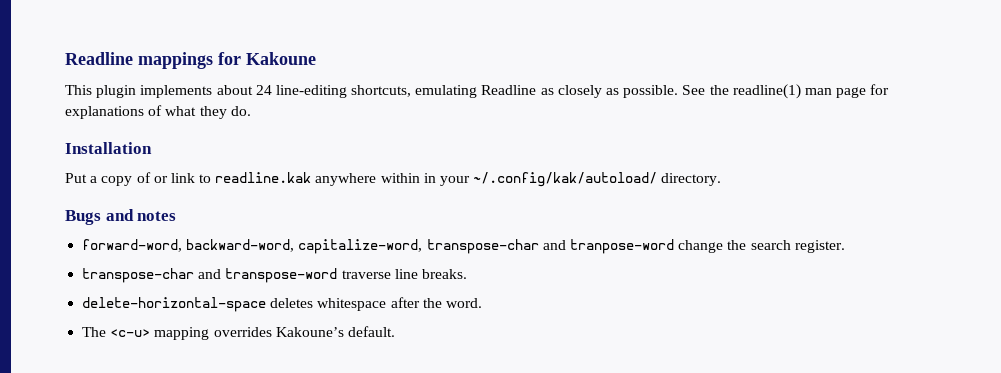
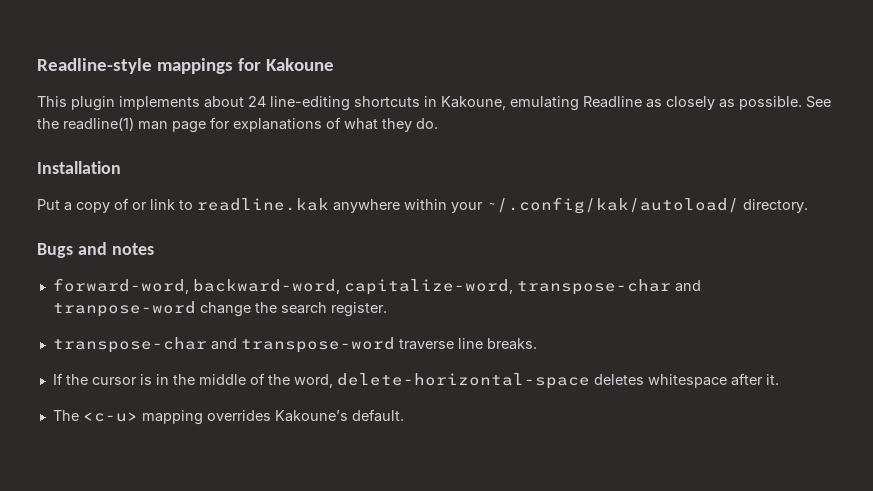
- Readline mappings for Kakoune
+ Readline-style mappings for Kakoune
- This plugin implements about 24 line-editing shortcuts, emulating Readline as closely as possible.
+ This plugin implements about 24 line-editing shortcuts in Kakoune, emulating Readline as closely as possible.
- Put a copy of or link to readline.kak anywhere within in your ~/.config/kak/autoload/ directory.
+ Put a copy of or link to readline.kak anywhere within your ~/.config/kak/autoload/ directory.
- delete-horizontal-space deletes whitespace after the word.
+ If the cursor is in the middle of the word, delete-horizontal-space deletes whitespace after it.

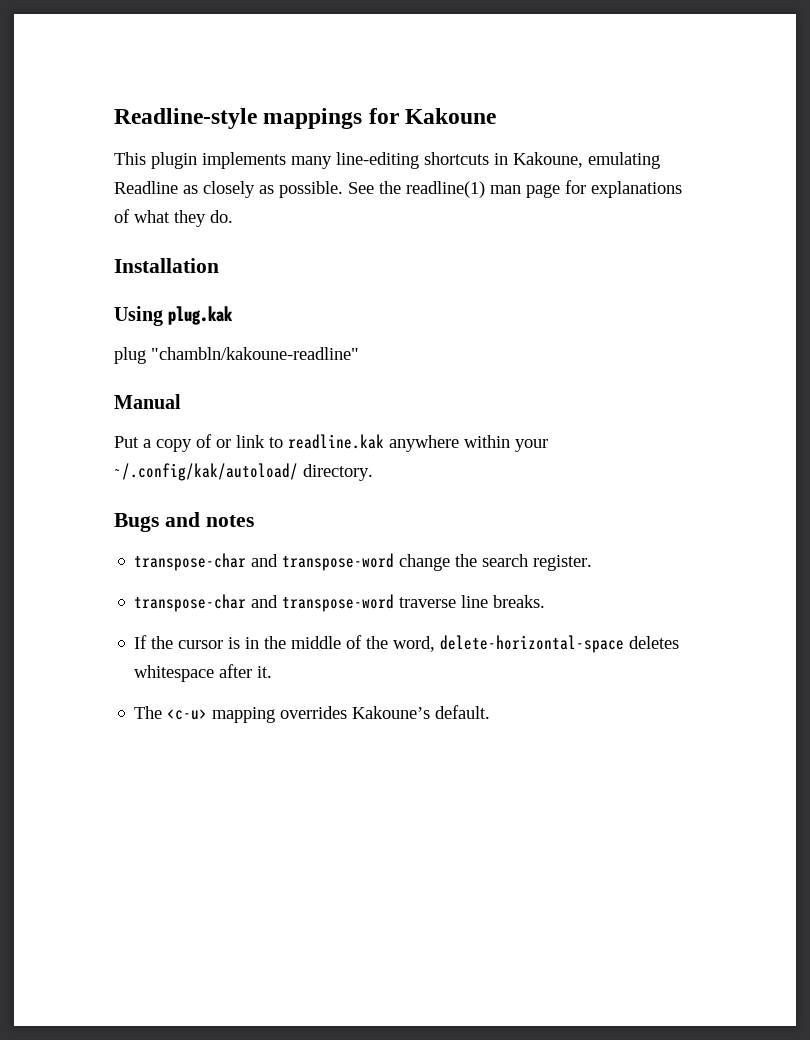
- This plugin implements about 24 line-editing shortcuts in Kakoune, emulating Readline as closely as possible.
+ This plugin implements many line-editing shortcuts in Kakoune, emulating Readline as closely as possible.
+ Using plug.kak
+ plug "chambln/kakoune-readline"
+ Manual
- forward-word, backward-word, capitalize-word, transpose-char and tranpose-word change the search register.
+ transpose-char and transpose-word change the search register.

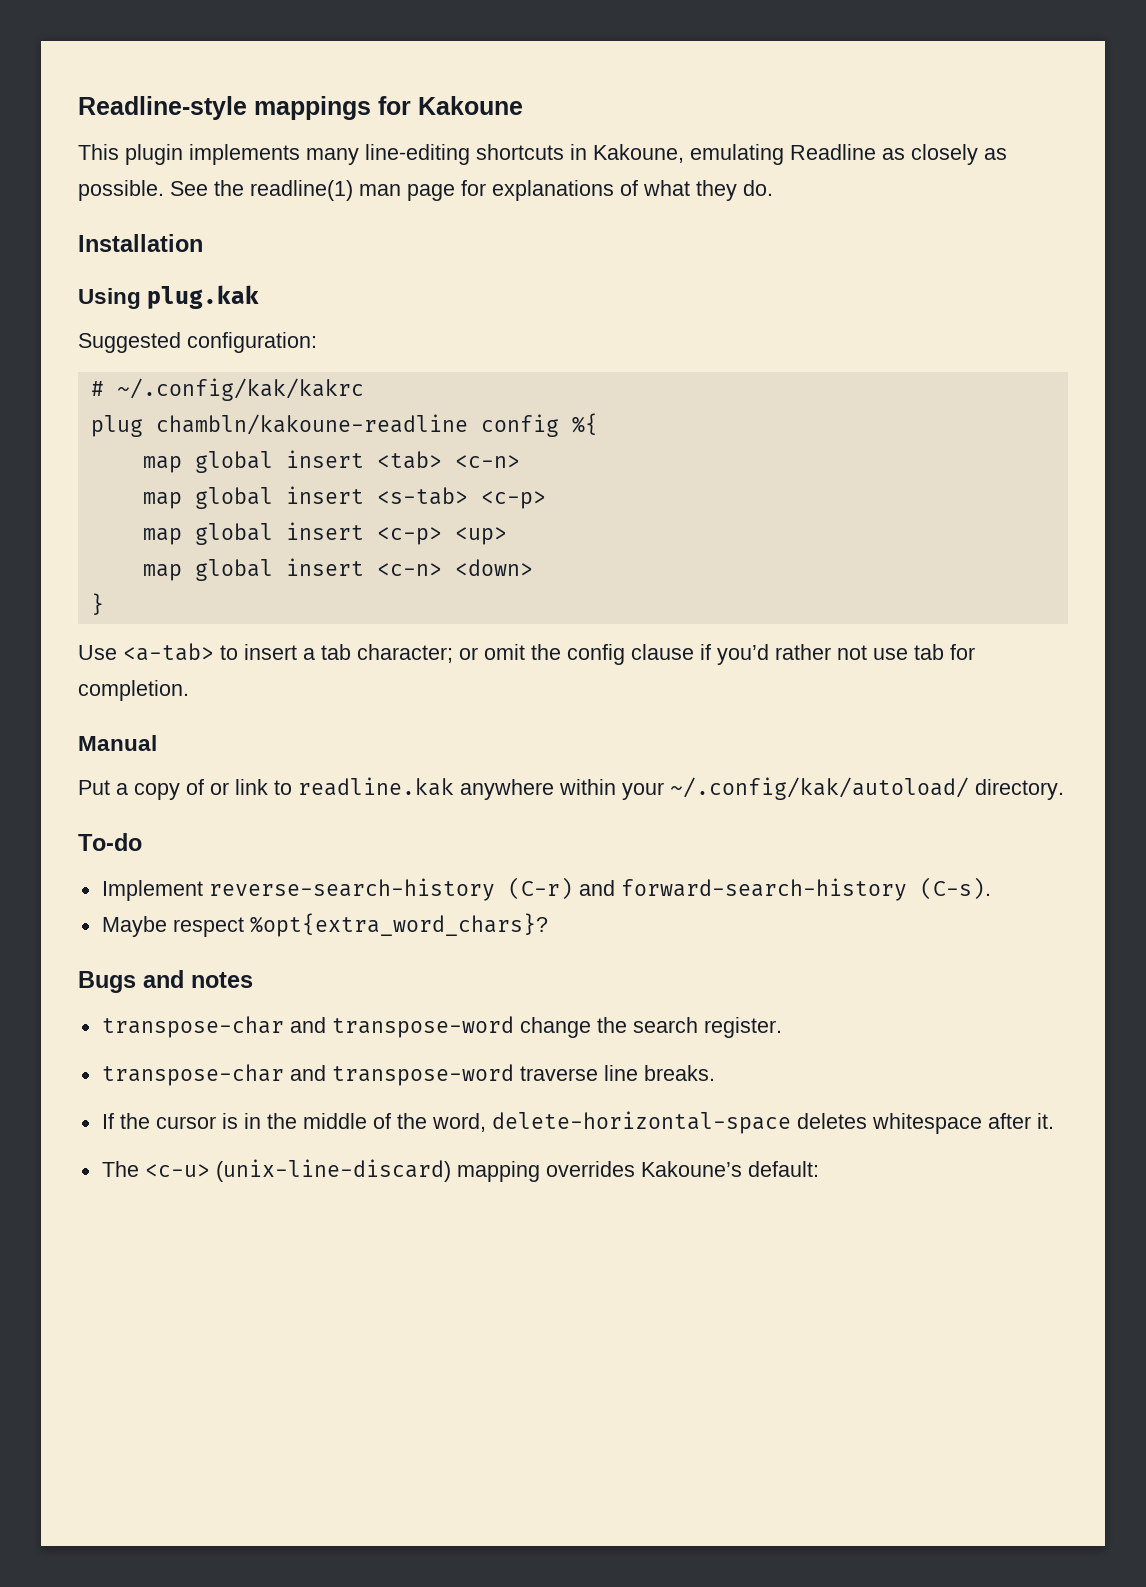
- plug "chambln/kakoune-readline"
+ Suggested configuration:
+ # ~/.config/kak/kakrc
+ plug chambln/kakoune-readline config %{
+ map global insert <tab> <c-n>
+ map global insert <s-tab> <c-p>
+ map global insert <c-p> <up>
+ map global insert <c-n> <down>
+ }
+ Use <a-tab> to insert a tab character; or omit the config clause if you’d rather not use tab for completion.
+ To-do
+ Implement reverse-search-history (C-r) and forward-search-history (C-s).
+ Maybe respect %opt{extra_word_chars}?
- The <c-u> mapping overrides Kakoune’s default.
+ The <c-u> (unix-line-discard) mapping overrides Kakoune’s default:

